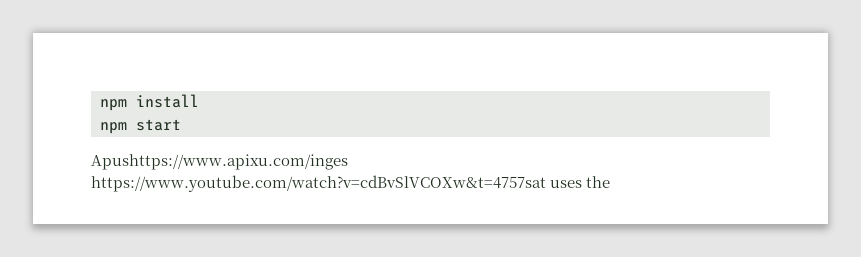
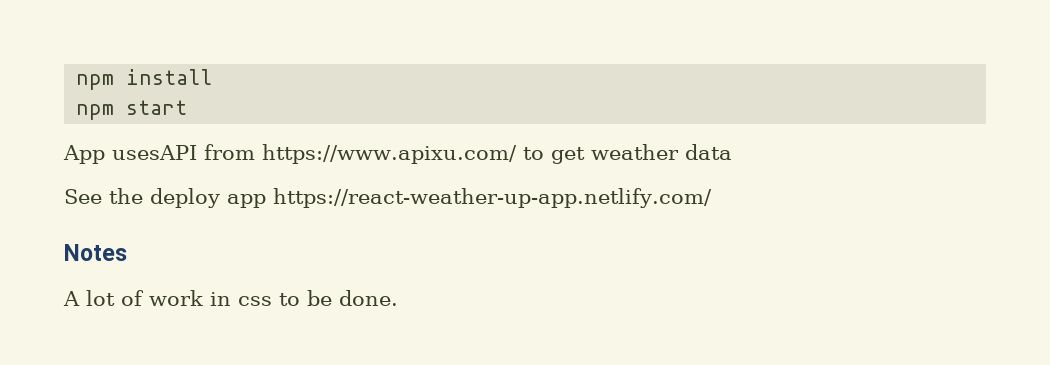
- Apushttps://www.apixu.com/inges https://www.youtube.com/watch?v=cdBvSlVCOXw&t=4757sat uses the
+ App usesAPI from https://www.apixu.com/ to get weather data
+ See the deploy app https://react-weather-up-app.netlify.com/
+ Notes
+ A lot of work in css to be done.

